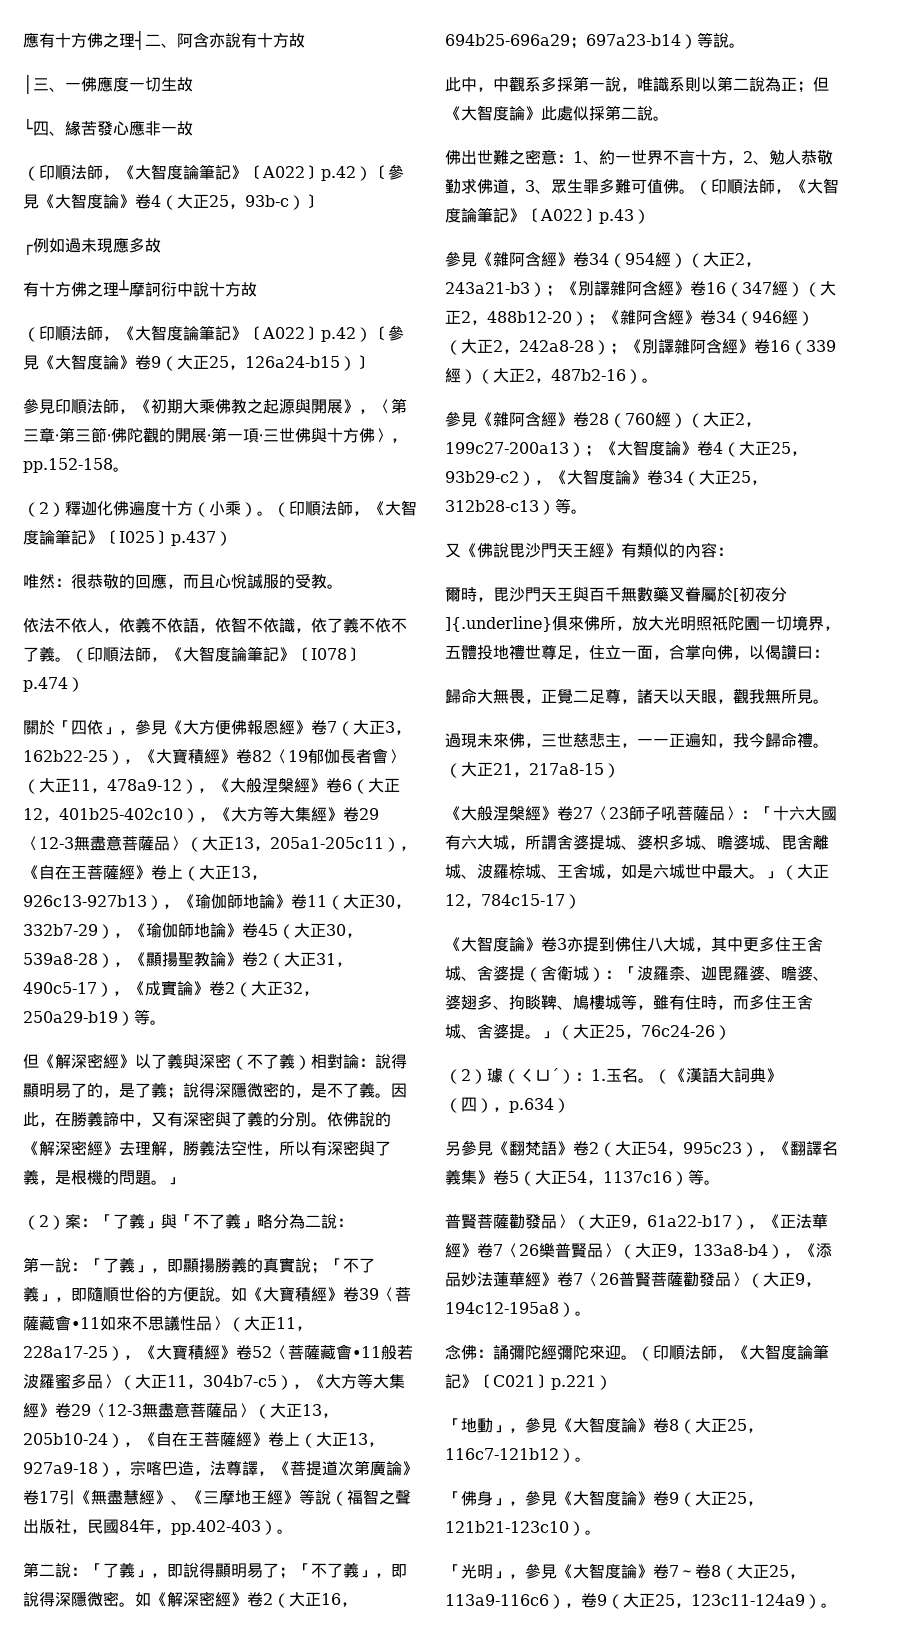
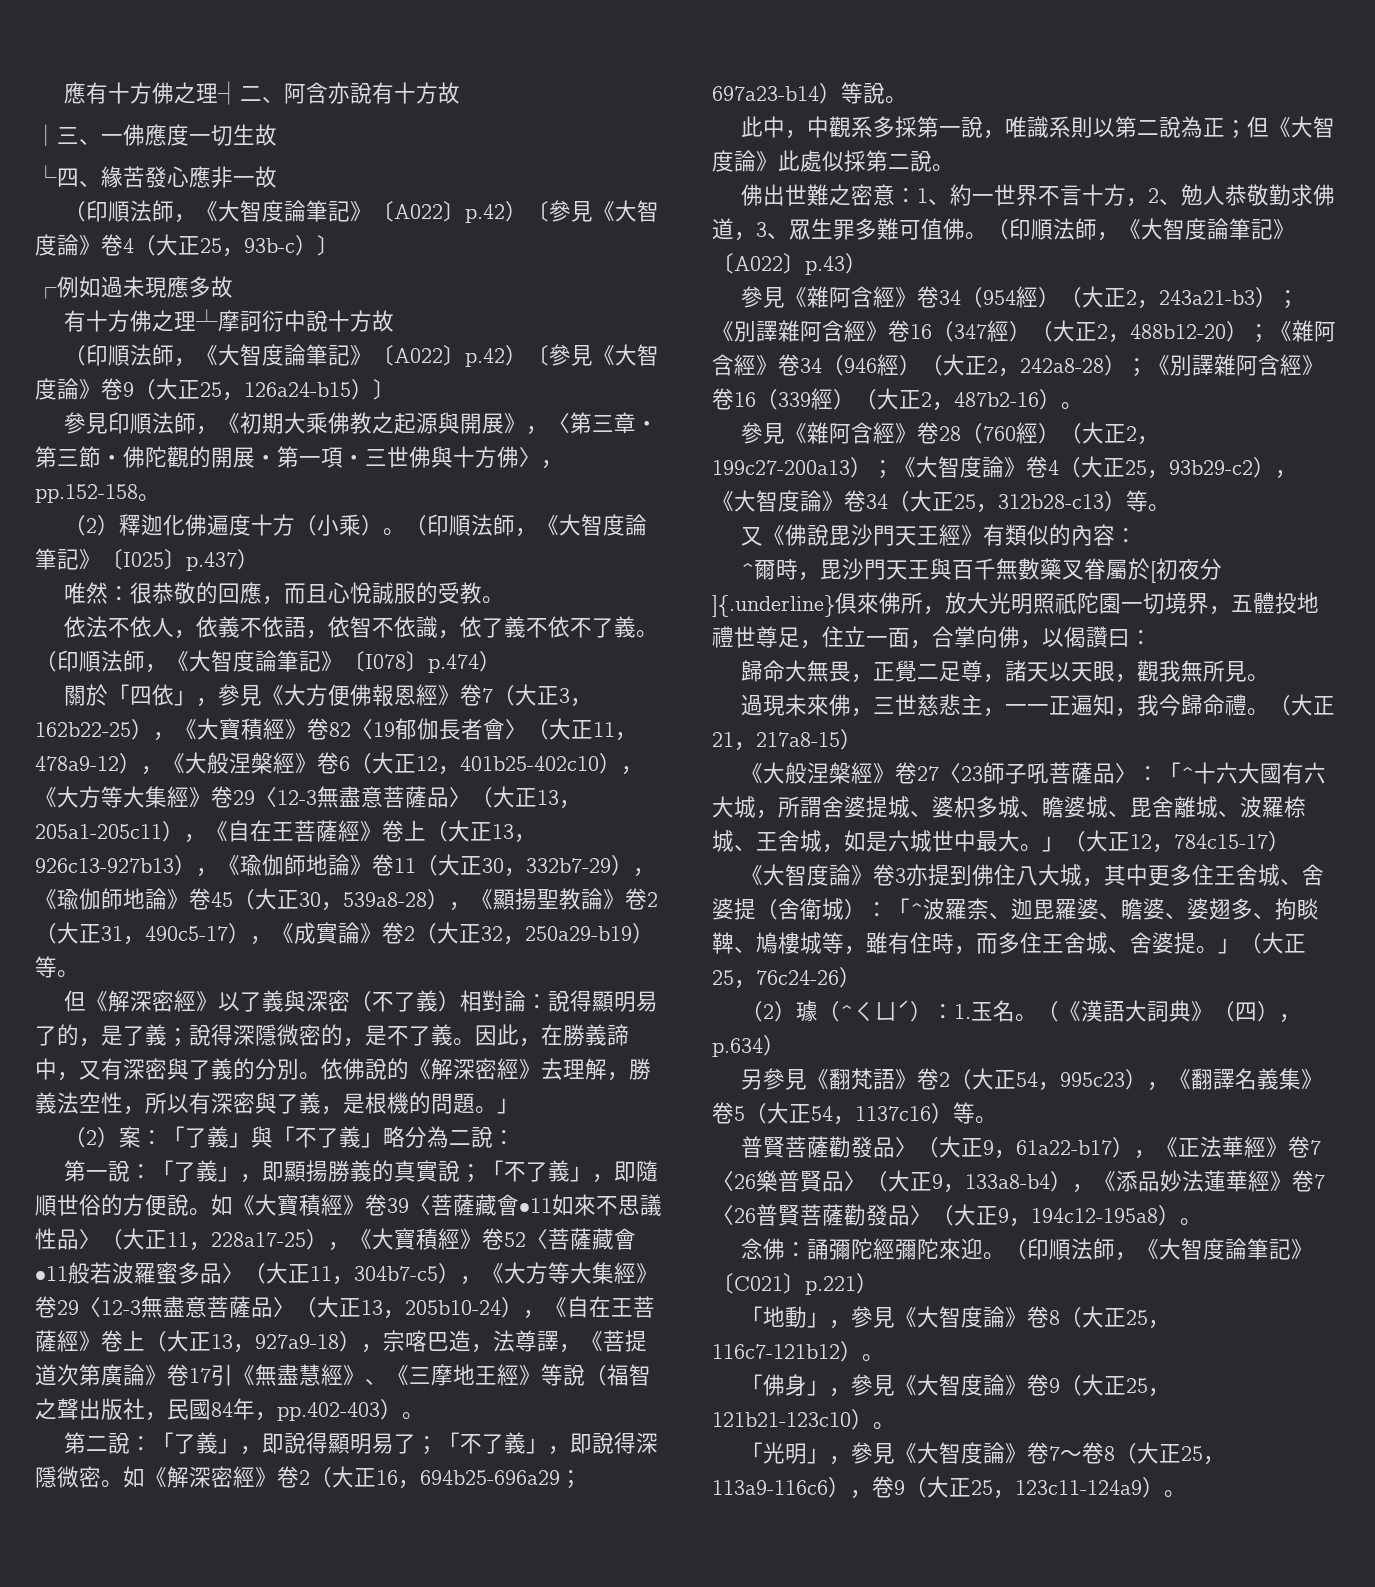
- 爾時，毘沙門天王與百千無數藥叉眷屬於[初夜分]{.underline}俱來佛所，放大光明照祇陀園一切境界，五體投地禮世尊足，住立一面，合掌向佛，以偈讚曰：
+ ^爾時，毘沙門天王與百千無數藥叉眷屬於[初夜分]{.underline}俱來佛所，放大光明照祇陀園一切境界，五體投地禮世尊足，住立一面，合掌向佛，以偈讚曰：
- 《大般涅槃經》卷27〈23師子吼菩薩品〉：「十六大國有六大城，所謂舍婆提城、婆枳多城、瞻婆城、毘舍離城、波羅㮈城、王舍城，如是六城世中最大。」（大正12，784c15-17）
+ 《大般涅槃經》卷27〈23師子吼菩薩品〉：「^十六大國有六大城，所謂舍婆提城、婆枳多城、瞻婆城、毘舍離城、波羅㮈城、王舍城，如是六城世中最大。」（大正12，784c15-17）
- 《大智度論》卷3亦提到佛住八大城，其中更多住王舍城、舍婆提（舍衛城）：「波羅柰、迦毘羅婆、瞻婆、婆翅多、拘睒鞞、鳩樓城等，雖有住時，而多住王舍城、舍婆提。」（大正25，76c24-26）
+ 《大智度論》卷3亦提到佛住八大城，其中更多住王舍城、舍婆提（舍衛城）：「^波羅柰、迦毘羅婆、瞻婆、婆翅多、拘睒鞞、鳩樓城等，雖有住時，而多住王舍城、舍婆提。」（大正25，76c24-26）
- （2）璩（ㄑㄩˊ）：1.玉名。
+ （2）璩（^ㄑㄩˊ）：1.玉名。

